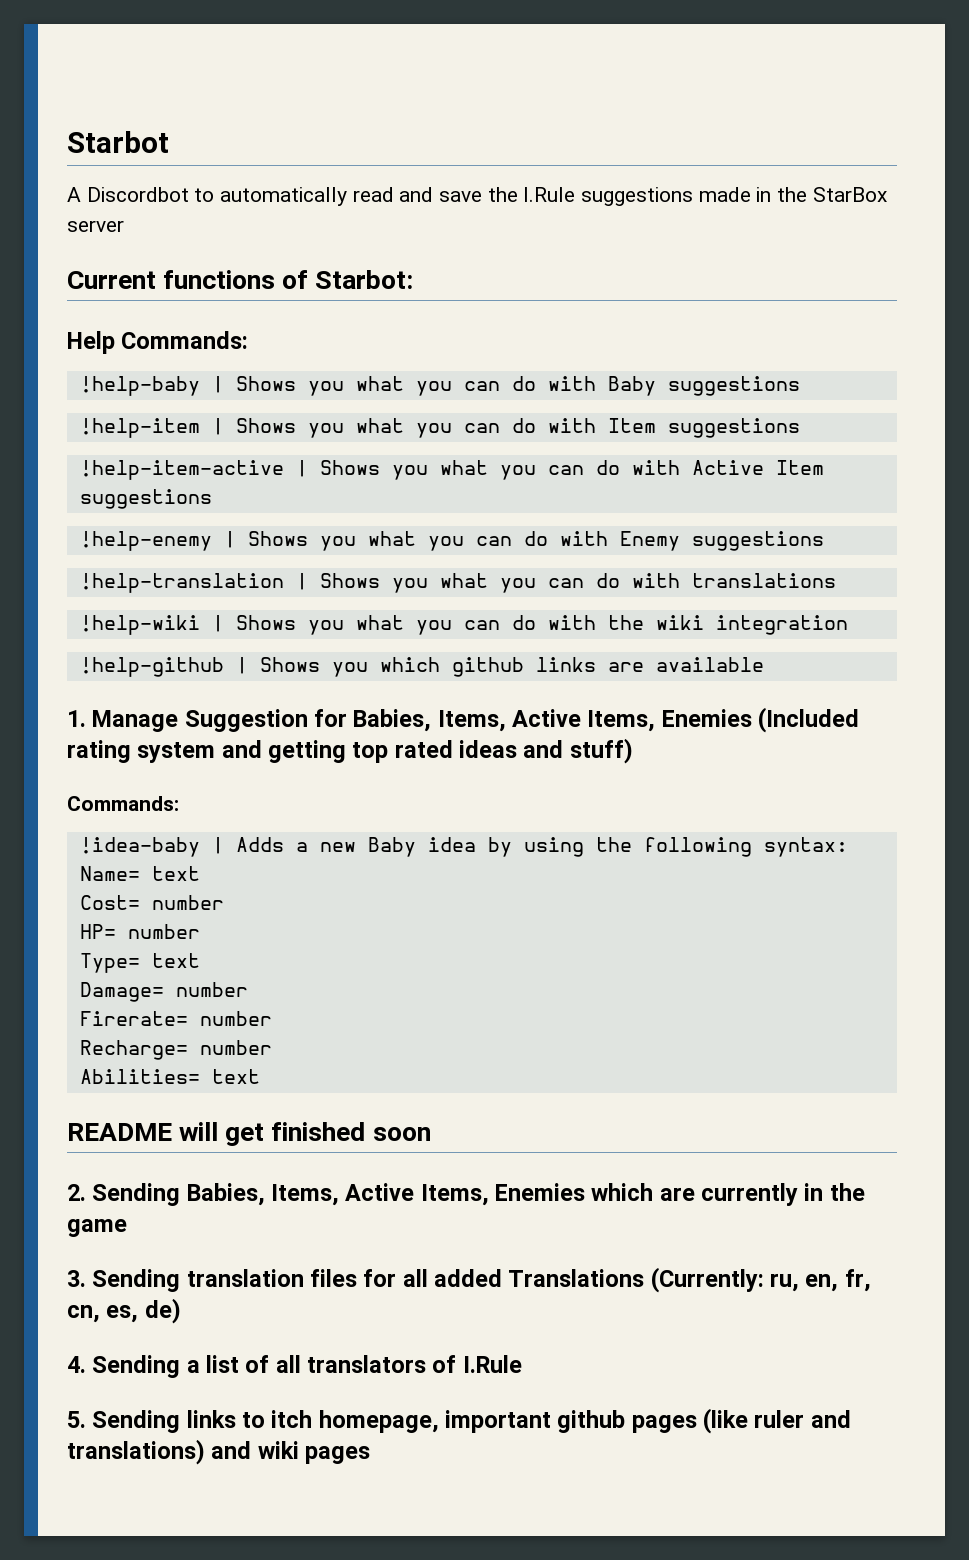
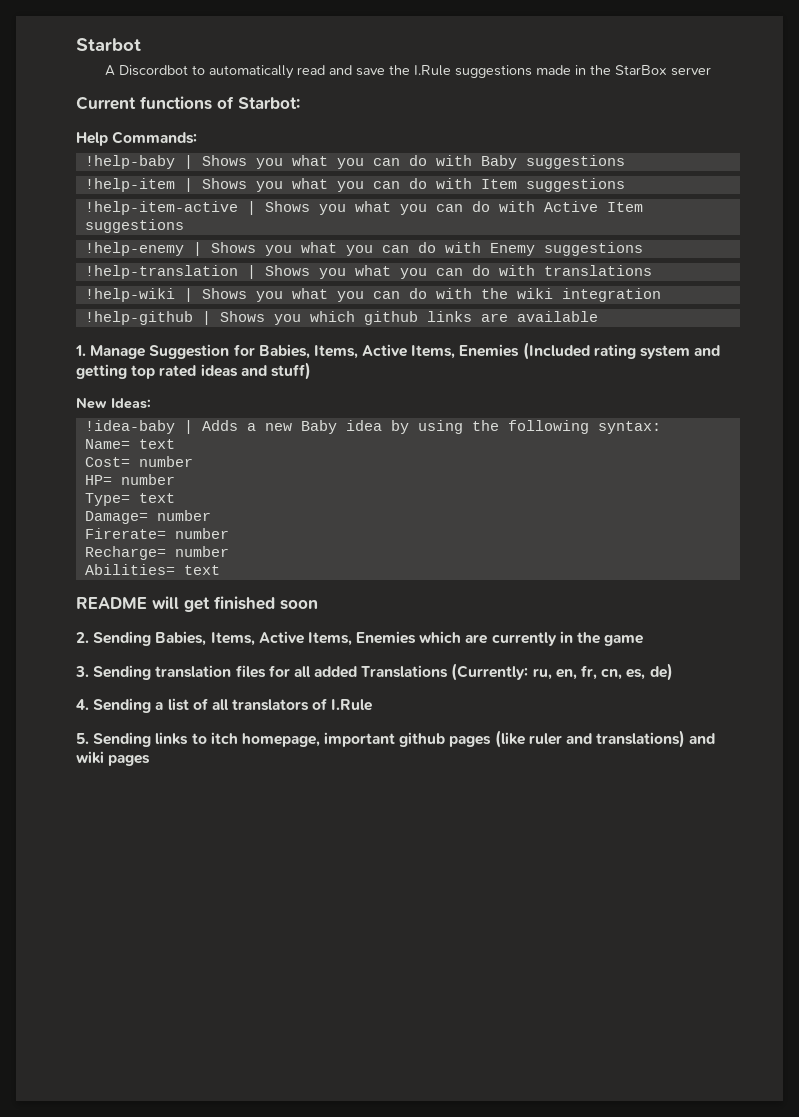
  1. Manage Suggestion for Babies, Items, Active Items, Enemies (Included rating system and getting top rated ideas and stuff)
- Commands:
+ New Ideas:

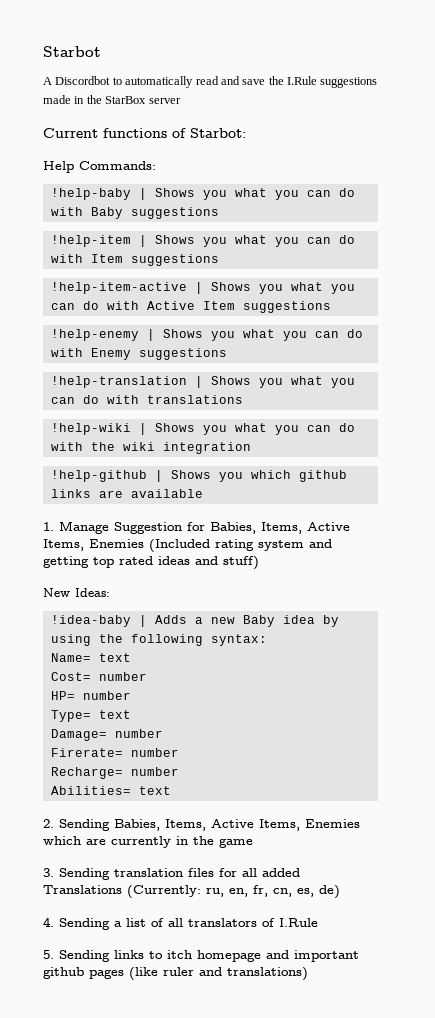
- README will get finished soon
- 5. Sending links to itch homepage, important github pages (like ruler and translations) and wiki pages
+ 5. Sending links to itch homepage and important github pages (like ruler and translations)

